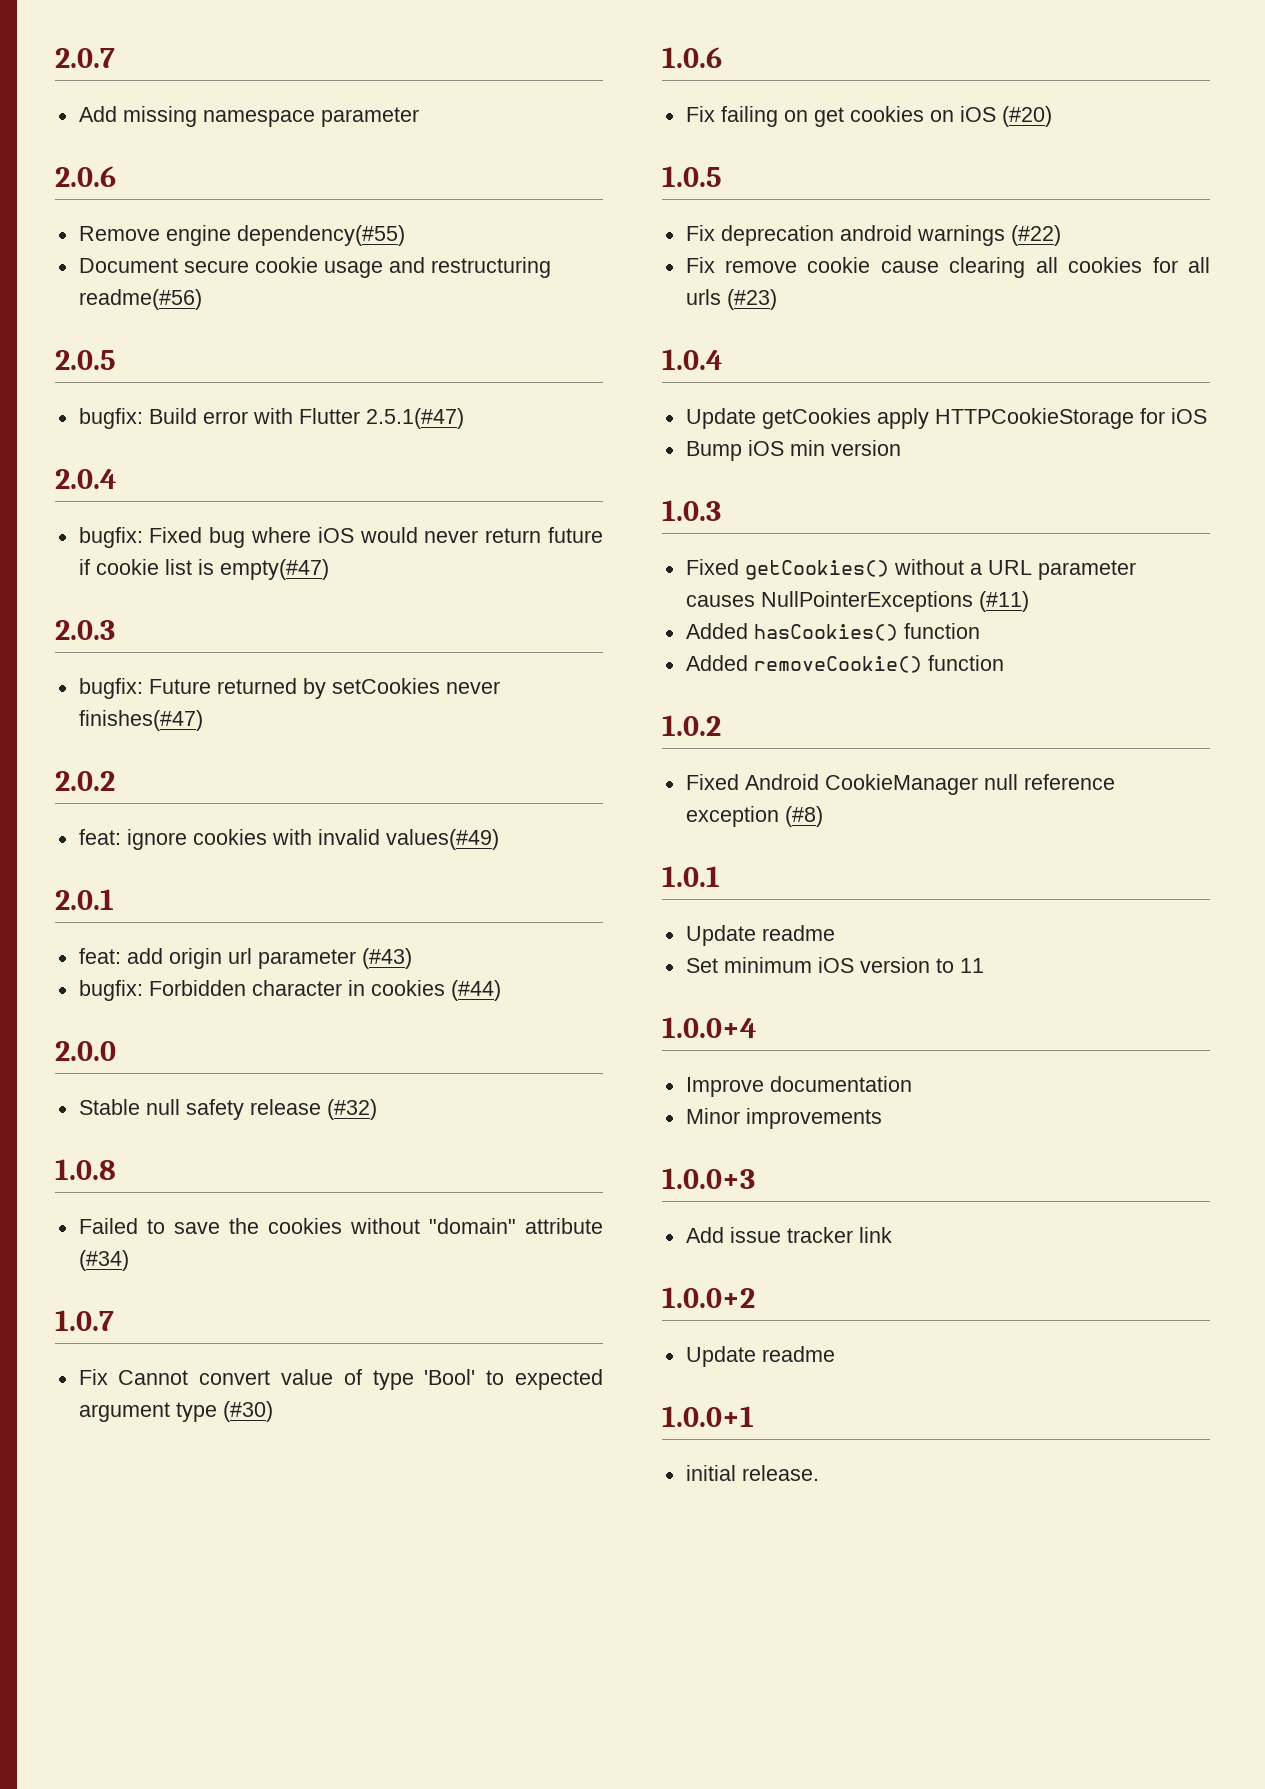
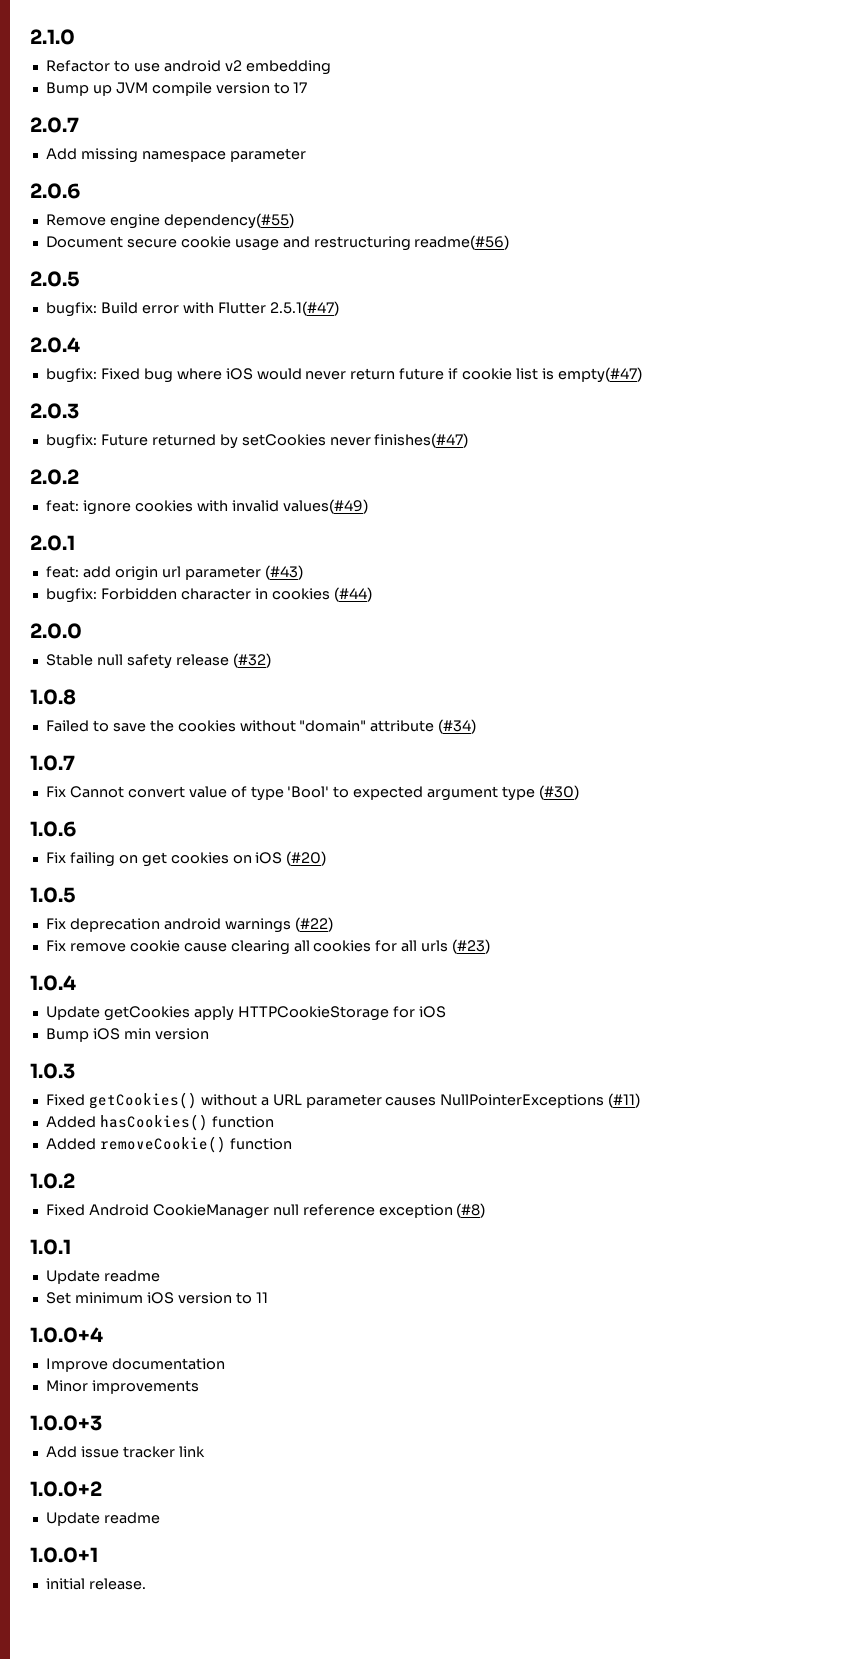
+ 2.1.0
+ Refactor to use android v2 embedding
+ Bump up JVM compile version to 17

